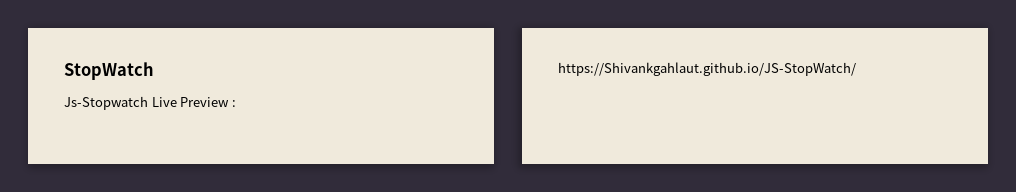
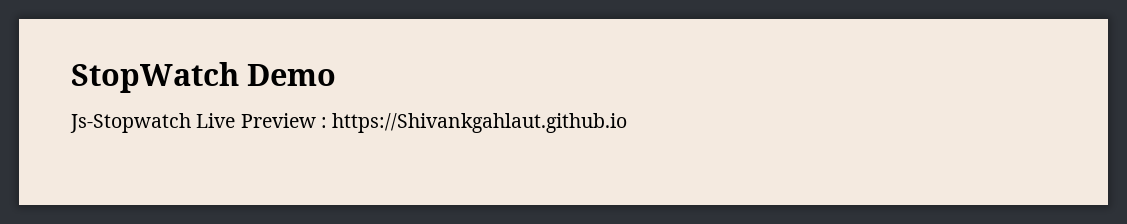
- StopWatch
+ StopWatch Demo
- Js-Stopwatch Live Preview : https://Shivankgahlaut.github.io/JS-StopWatch/
+ Js-Stopwatch Live Preview : https://Shivankgahlaut.github.io

